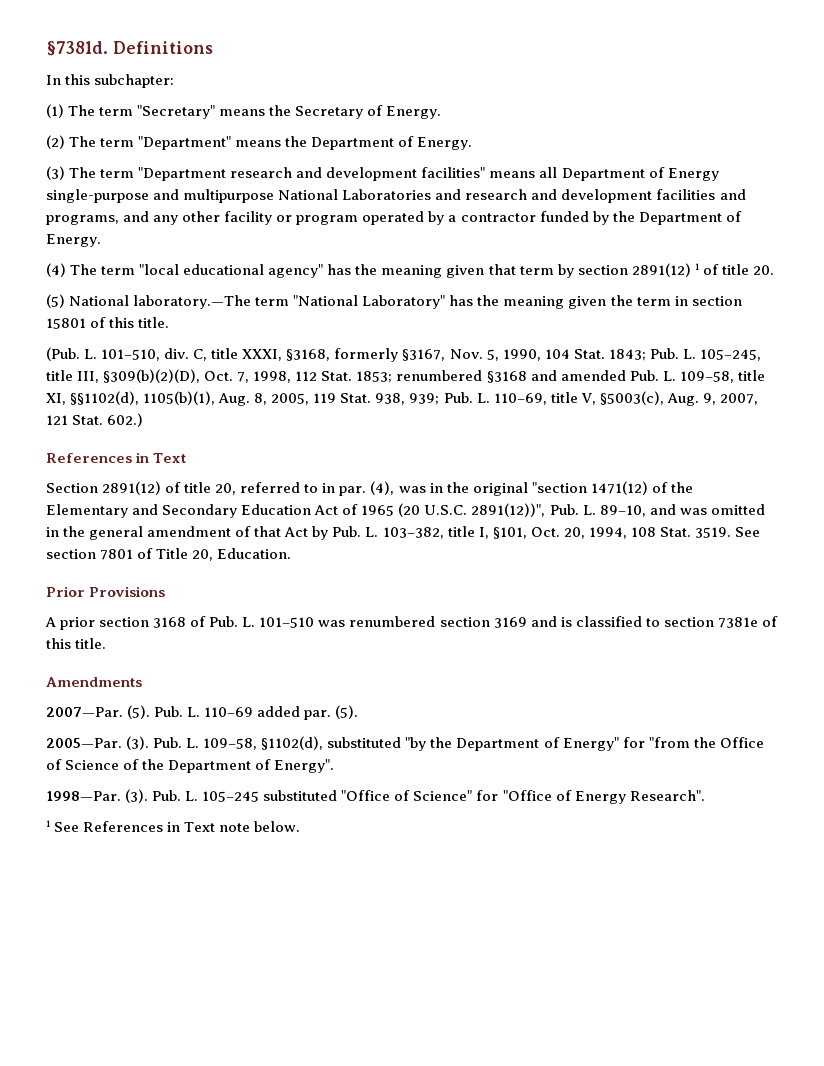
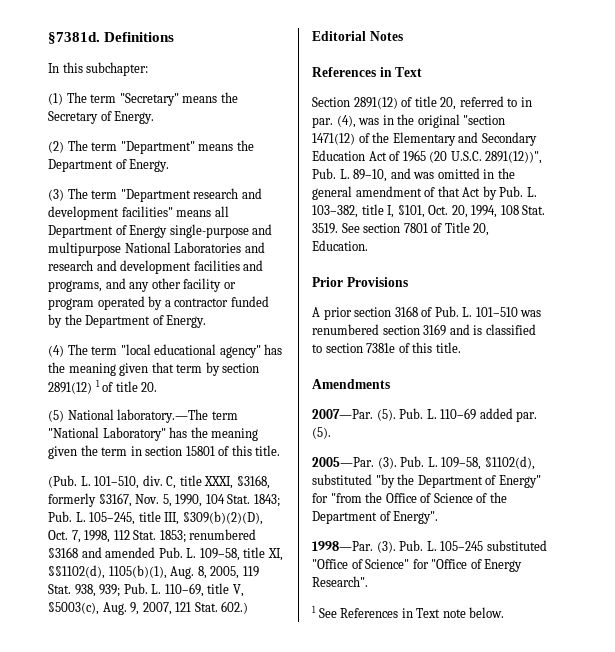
+ Editorial Notes

